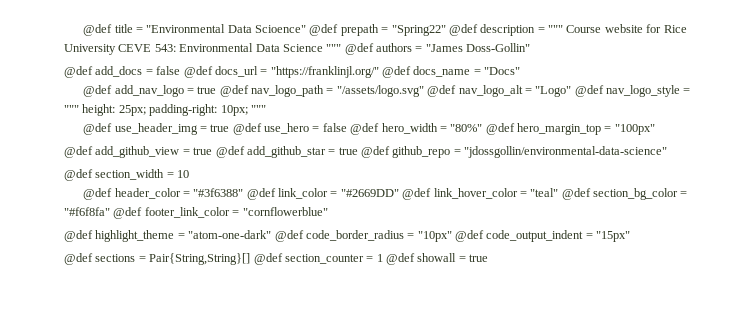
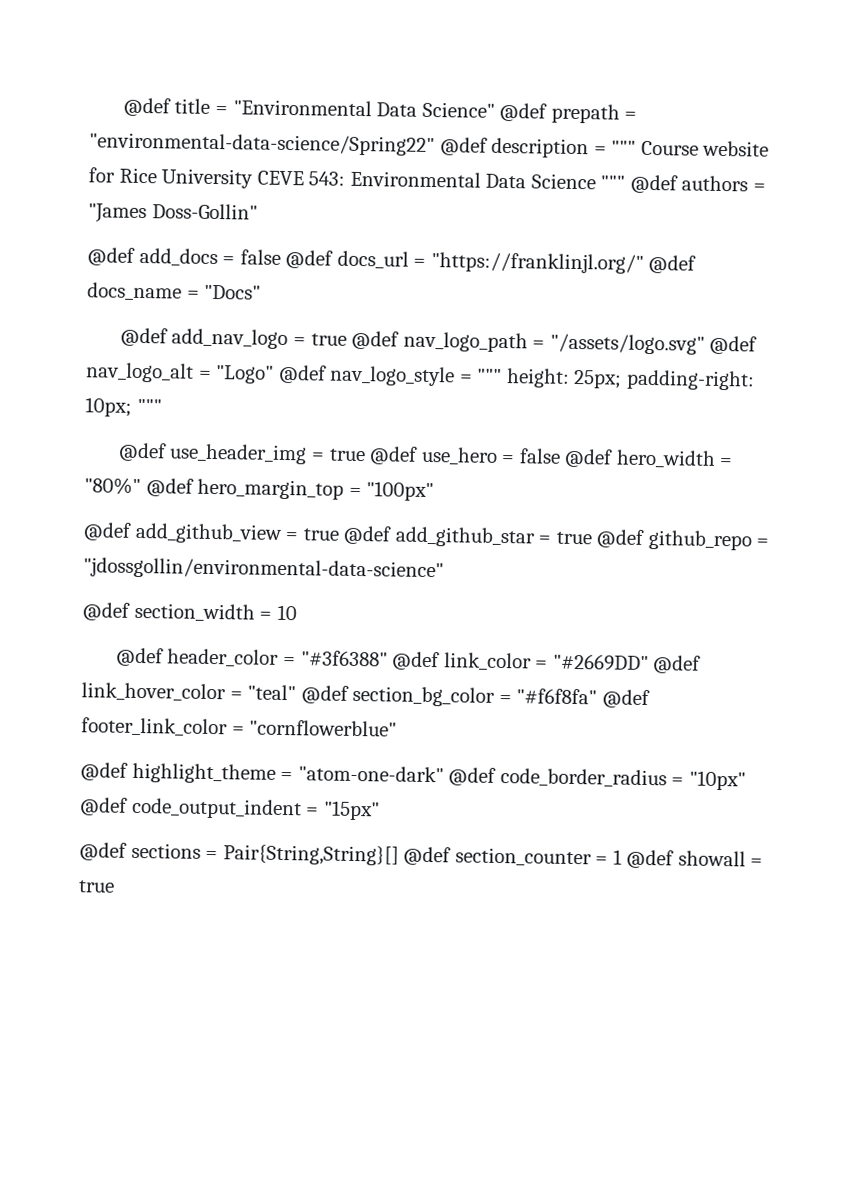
- @def title = "Environmental Data Scioence" @def prepath = "Spring22" @def description = """ Course website for Rice University CEVE 543: Environmental Data Science """ @def authors = "James Doss-Gollin"
+ @def title = "Environmental Data Science" @def prepath = "environmental-data-science/Spring22" @def description = """ Course website for Rice University CEVE 543: Environmental Data Science """ @def authors = "James Doss-Gollin"

